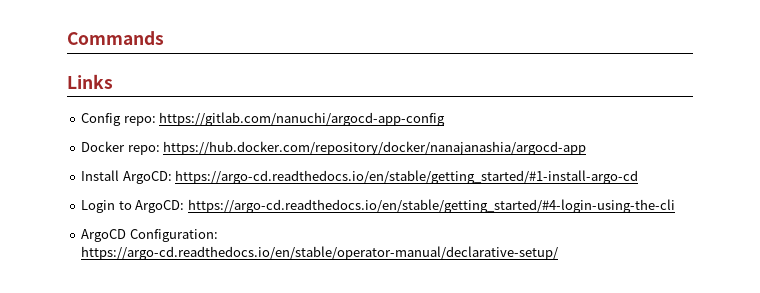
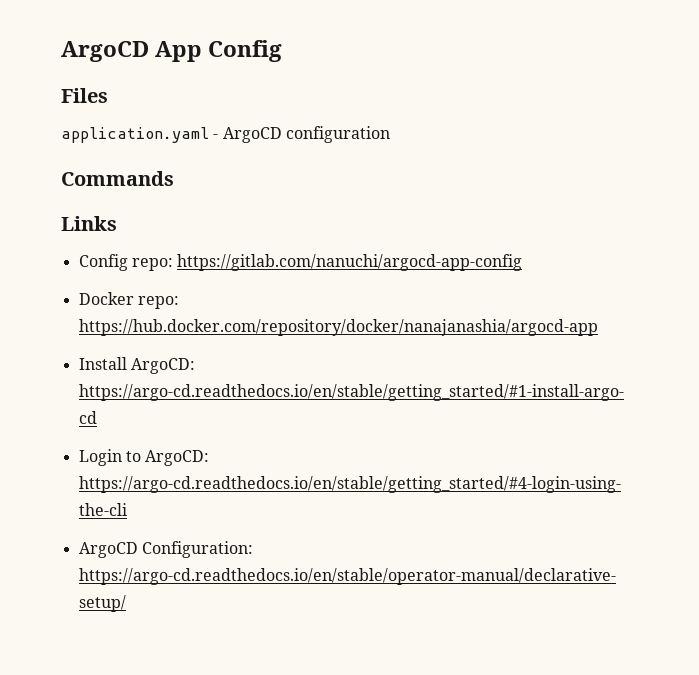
+ ArgoCD App Config
+ Files
+ application.yaml - ArgoCD configuration

